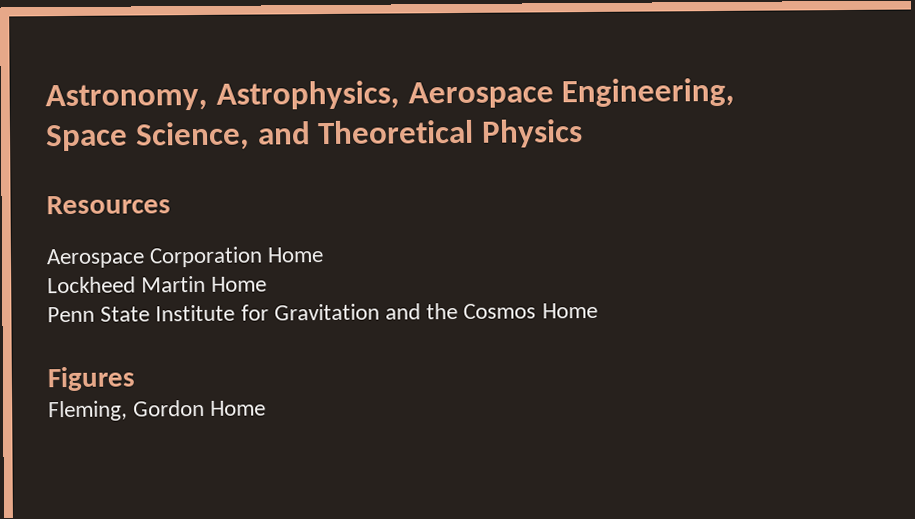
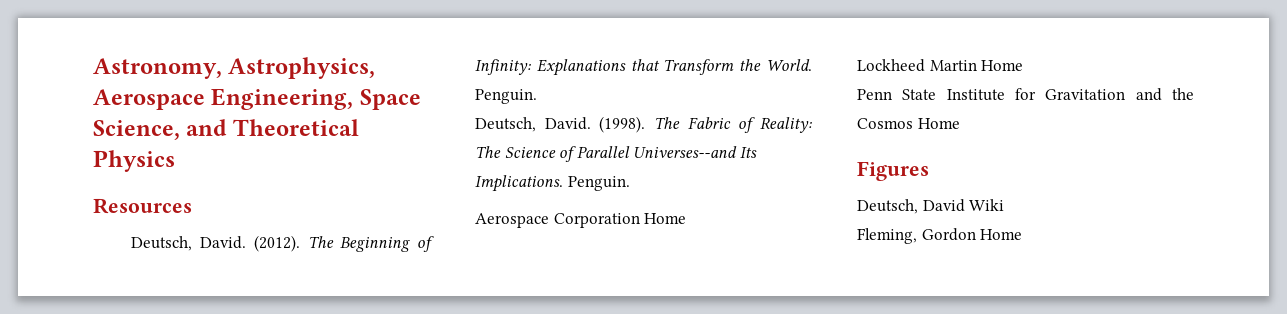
+ Deutsch, David. (2012). The Beginning of Infinity: Explanations that Transform the World. Penguin.
+ Deutsch, David. (1998). The Fabric of Reality: The Science of Parallel Universes--and Its Implications. Penguin.
+ Deutsch, David Wiki

